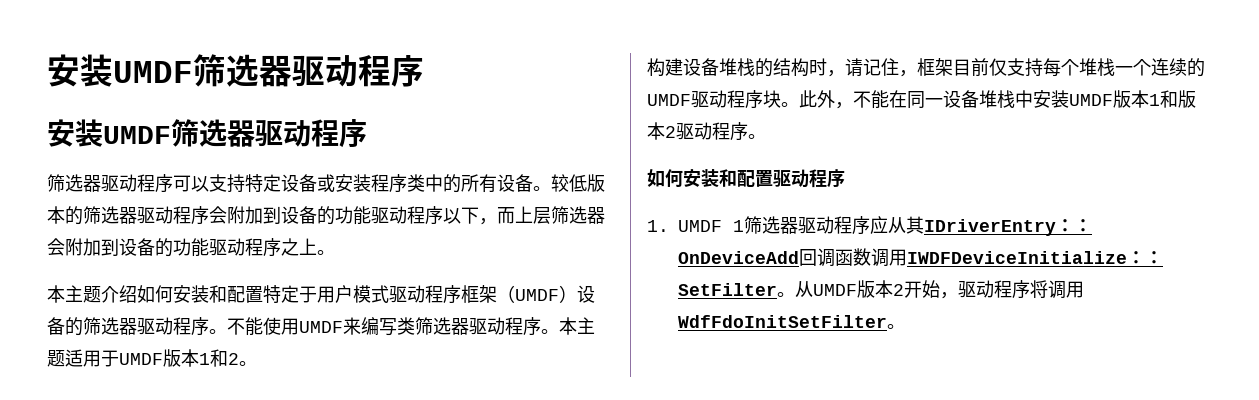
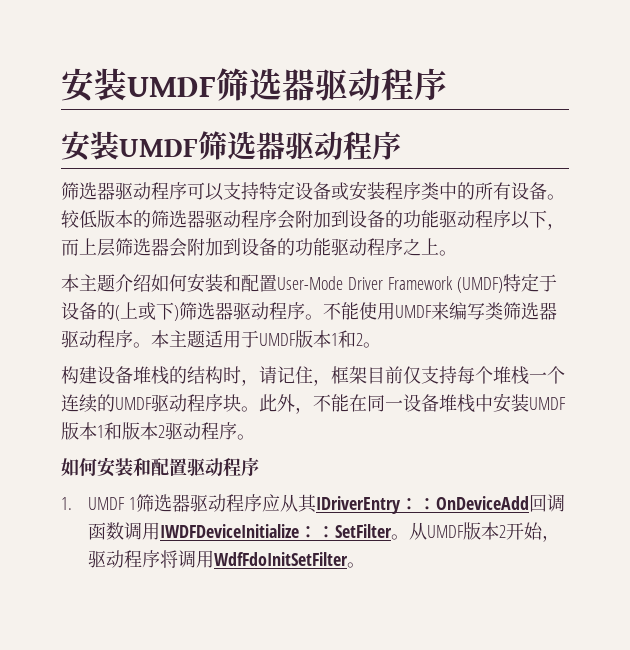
- 本主题介绍如何安装和配置特定于用户模式驱动程序框架（UMDF）设备的筛选器驱动程序。
+ 本主题介绍如何安装和配置User-Mode Driver Framework (UMDF)特定于设备的(上或下)筛选器驱动程序。

